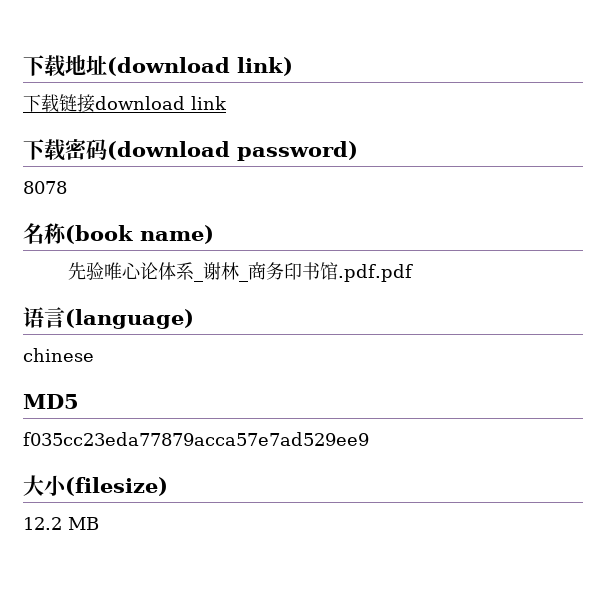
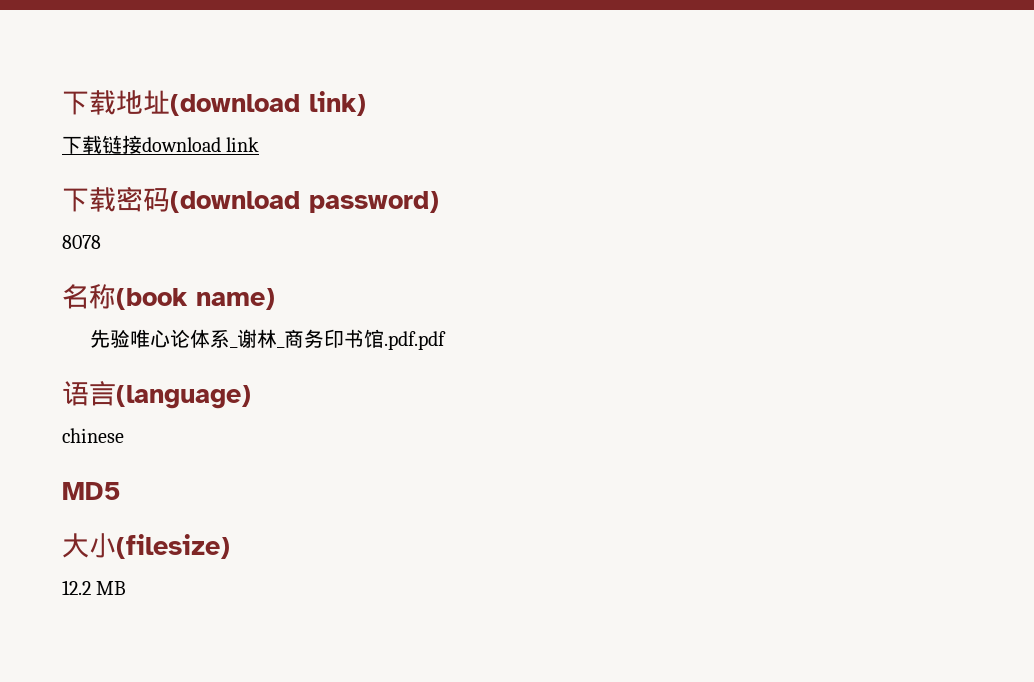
- f035cc23eda77879acca57e7ad529ee9

